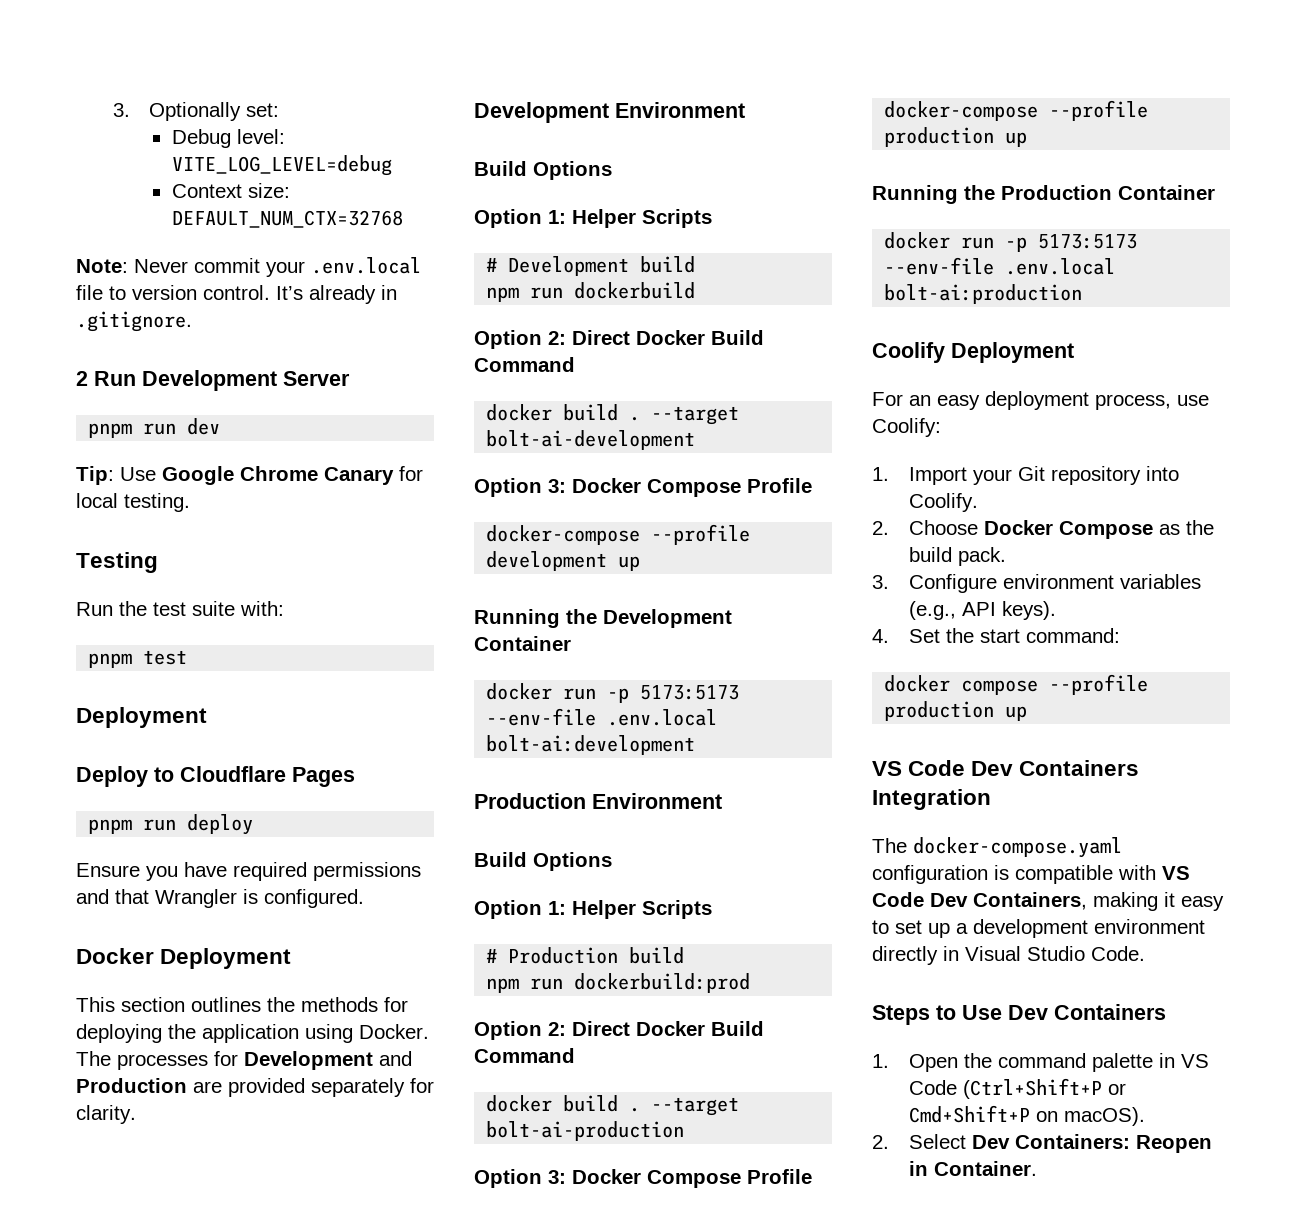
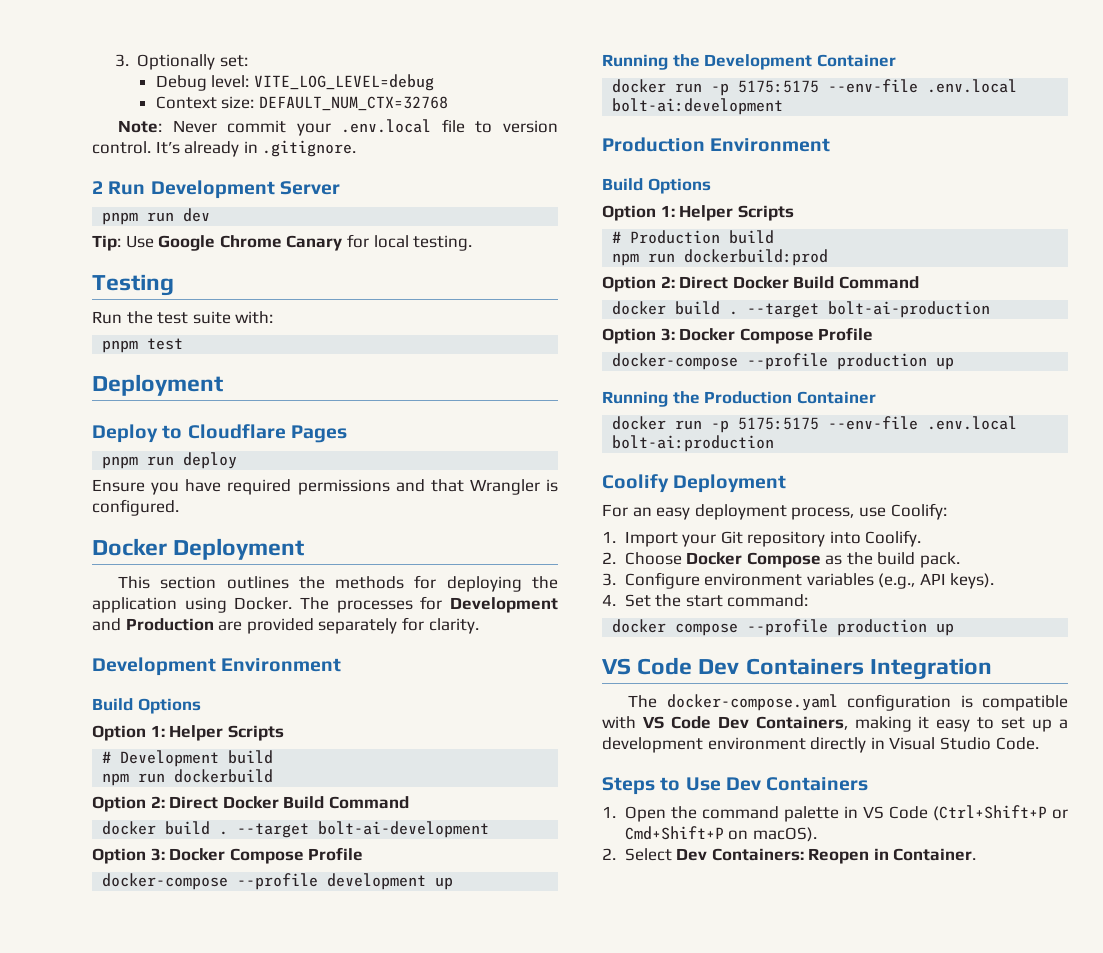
- docker run -p 5173:5173 --env-file .env.local bolt-ai:development
+ docker run -p 5175:5175 --env-file .env.local bolt-ai:development
- docker run -p 5173:5173 --env-file .env.local bolt-ai:production
+ docker run -p 5175:5175 --env-file .env.local bolt-ai:production

